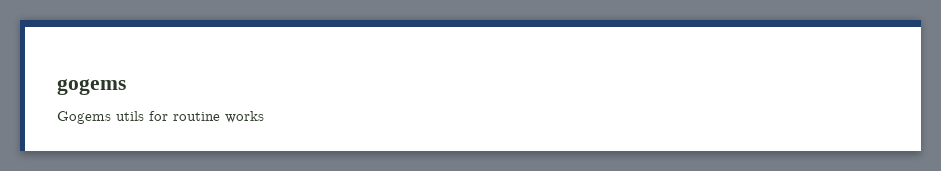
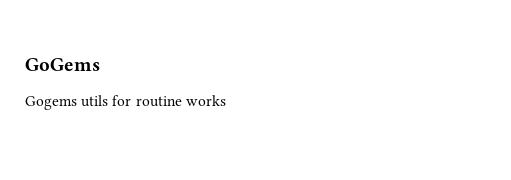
- gogems
+ GoGems

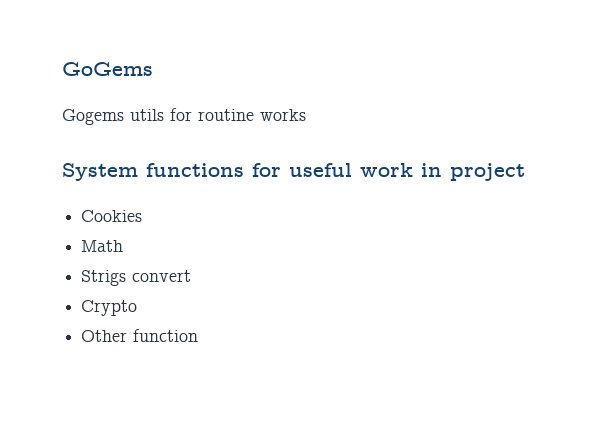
+ System functions for useful work in project
+ Cookies
+ Math
+ Strigs convert
+ Crypto
+ Other function

